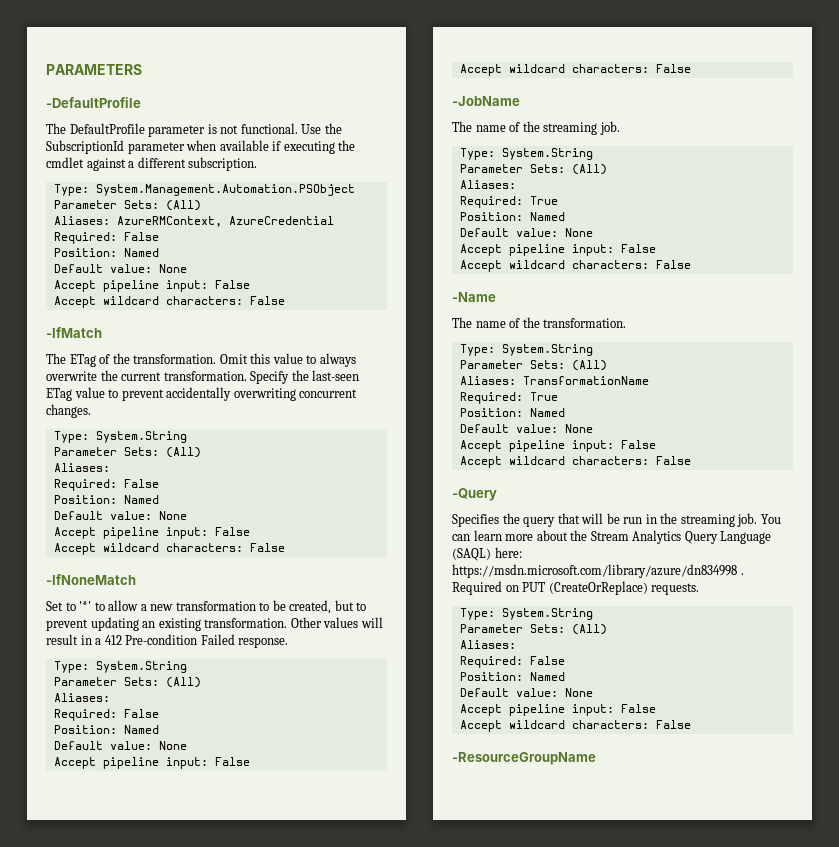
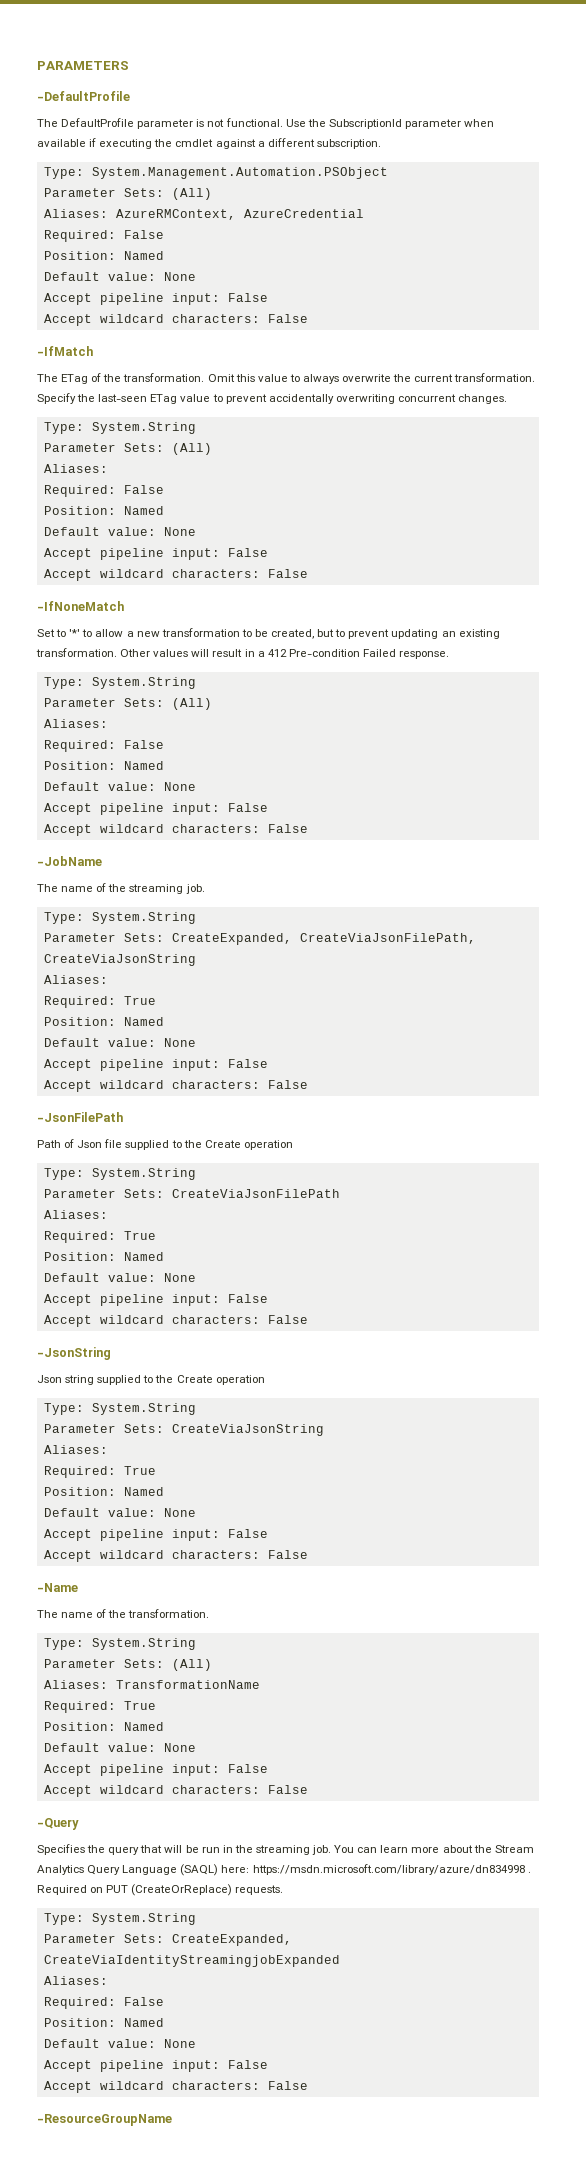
  The name of the streaming job.
  Type: System.String
- Parameter Sets: (All)
+ Parameter Sets: CreateExpanded, CreateViaJsonFilePath, CreateViaJsonString
+ Aliases:
+ Required: True
+ Position: Named
+ Default value: None
+ Accept pipeline input: False
+ Accept wildcard characters: False
+ -JsonFilePath
+ Path of Json file supplied to the Create operation
+ Type: System.String
+ Parameter Sets: CreateViaJsonFilePath
+ Aliases:
+ Required: True
+ Position: Named
+ Default value: None
+ Accept pipeline input: False
+ Accept wildcard characters: False
+ -JsonString
+ Json string supplied to the Create operation
+ Type: System.String
+ Parameter Sets: CreateViaJsonString
  Required on PUT (CreateOrReplace) requests.
  Type: System.String
- Parameter Sets: (All)
+ Parameter Sets: CreateExpanded, CreateViaIdentityStreamingjobExpanded

